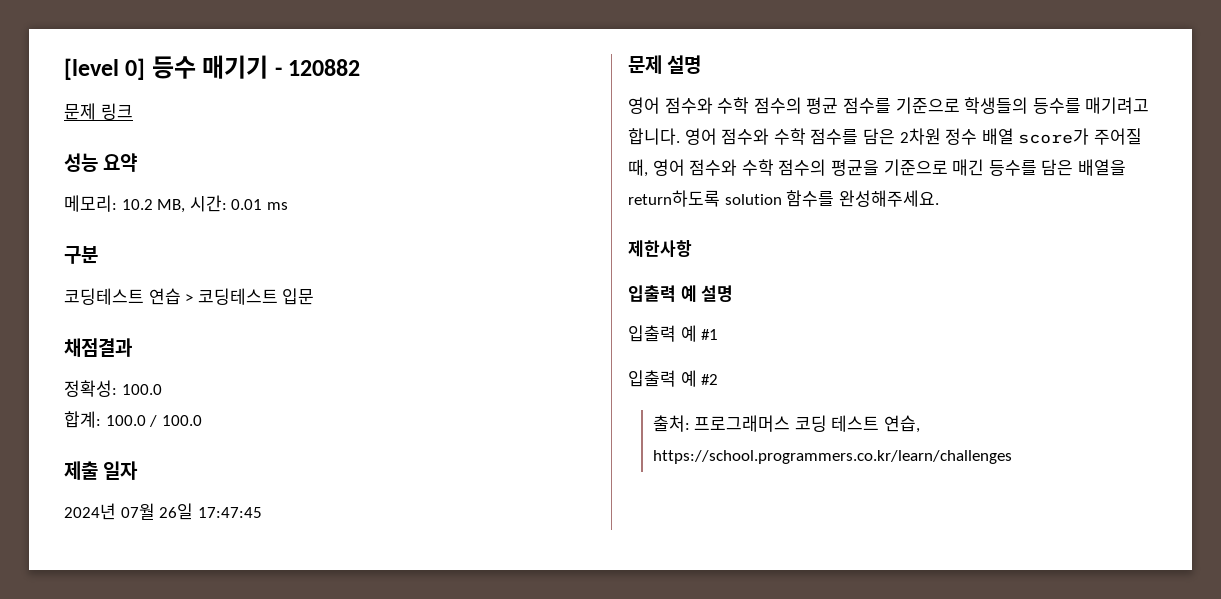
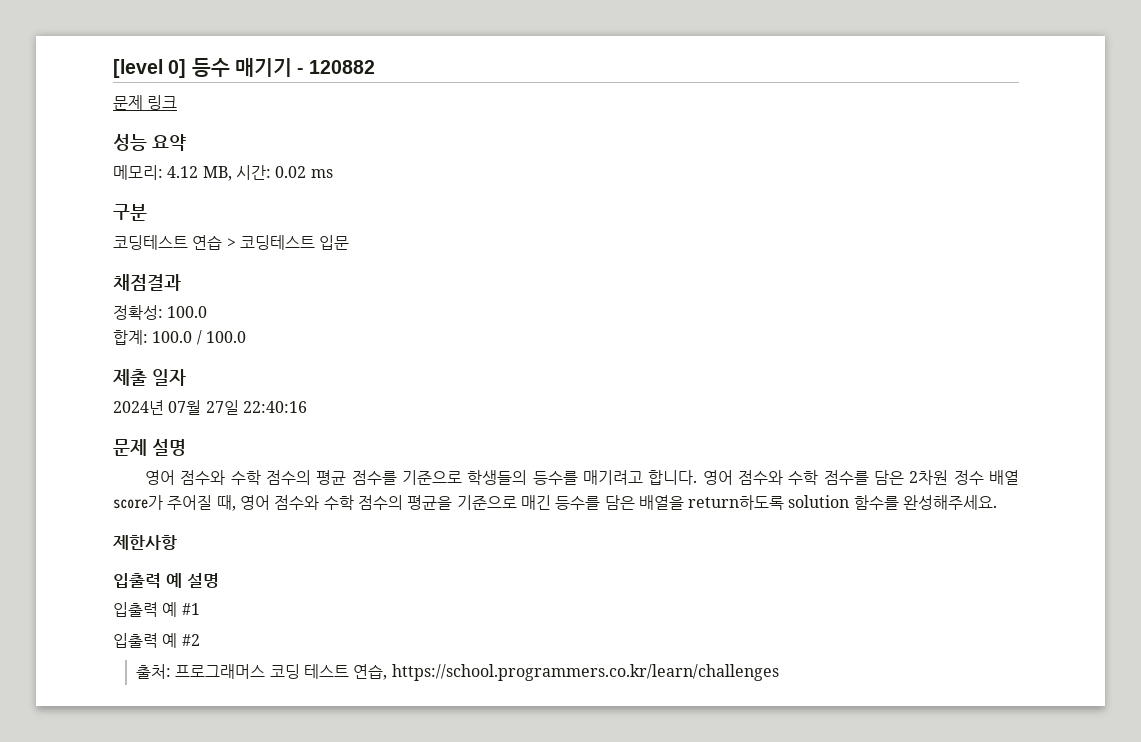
- 메모리: 10.2 MB, 시간: 0.01 ms
+ 메모리: 4.12 MB, 시간: 0.02 ms
- 2024년 07월 26일 17:47:45
+ 2024년 07월 27일 22:40:16

